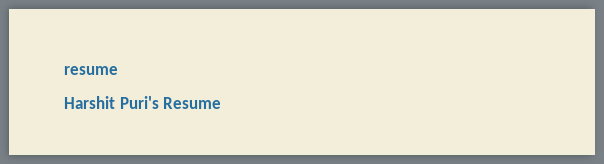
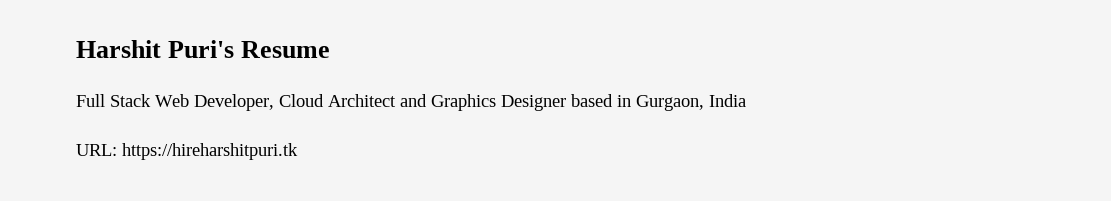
- resume
+ Full Stack Web Developer, Cloud Architect and Graphics Designer based in Gurgaon, India
+ URL: https://hireharshitpuri.tk

